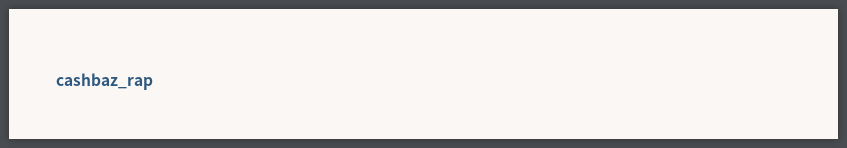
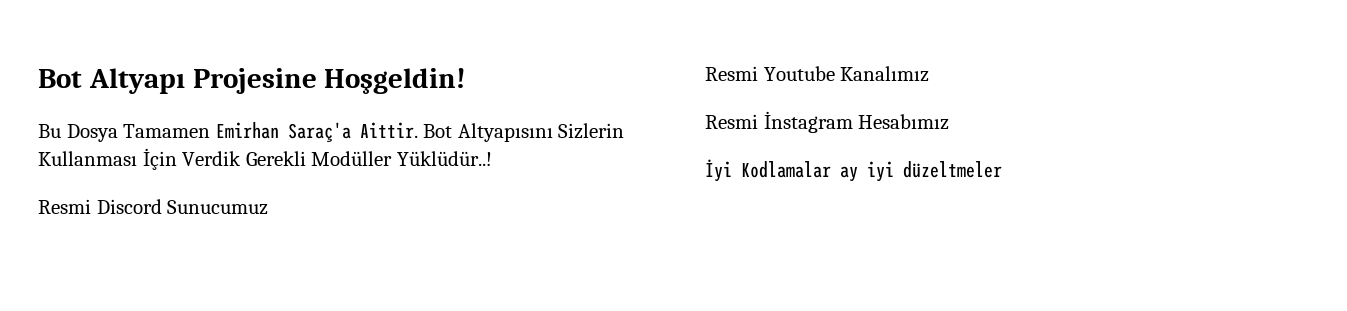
- cashbaz_rap
+ Bot Altyapı Projesine Hoşgeldin!
+ Bu Dosya Tamamen Emirhan Saraç'a Aittir. Bot Altyapısını Sizlerin Kullanması İçin Verdik Gerekli Modüller Yüklüdür..!
+ Resmi Discord Sunucumuz
+ Resmi Youtube Kanalımız
+ Resmi İnstagram Hesabımız
+ İyi Kodlamalar ay iyi düzeltmeler

